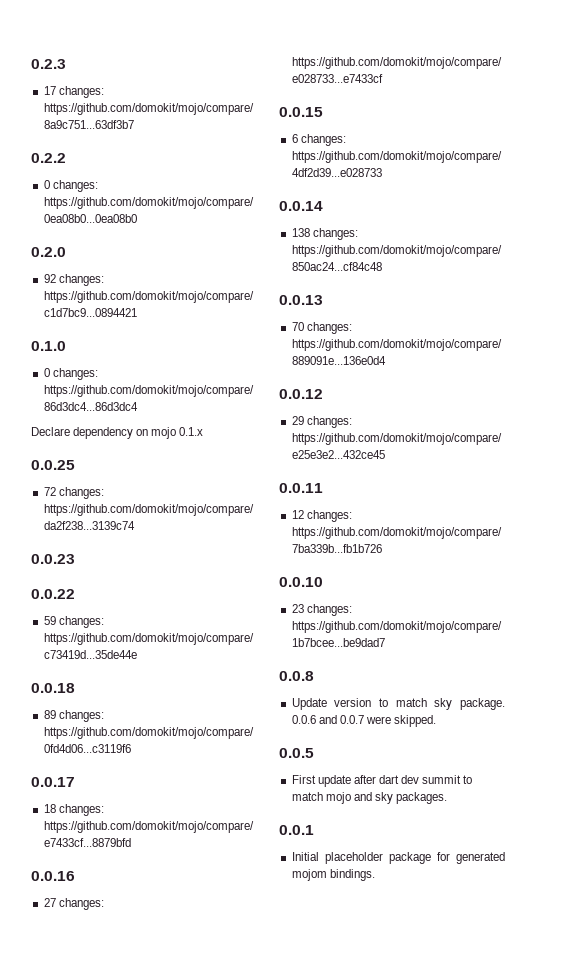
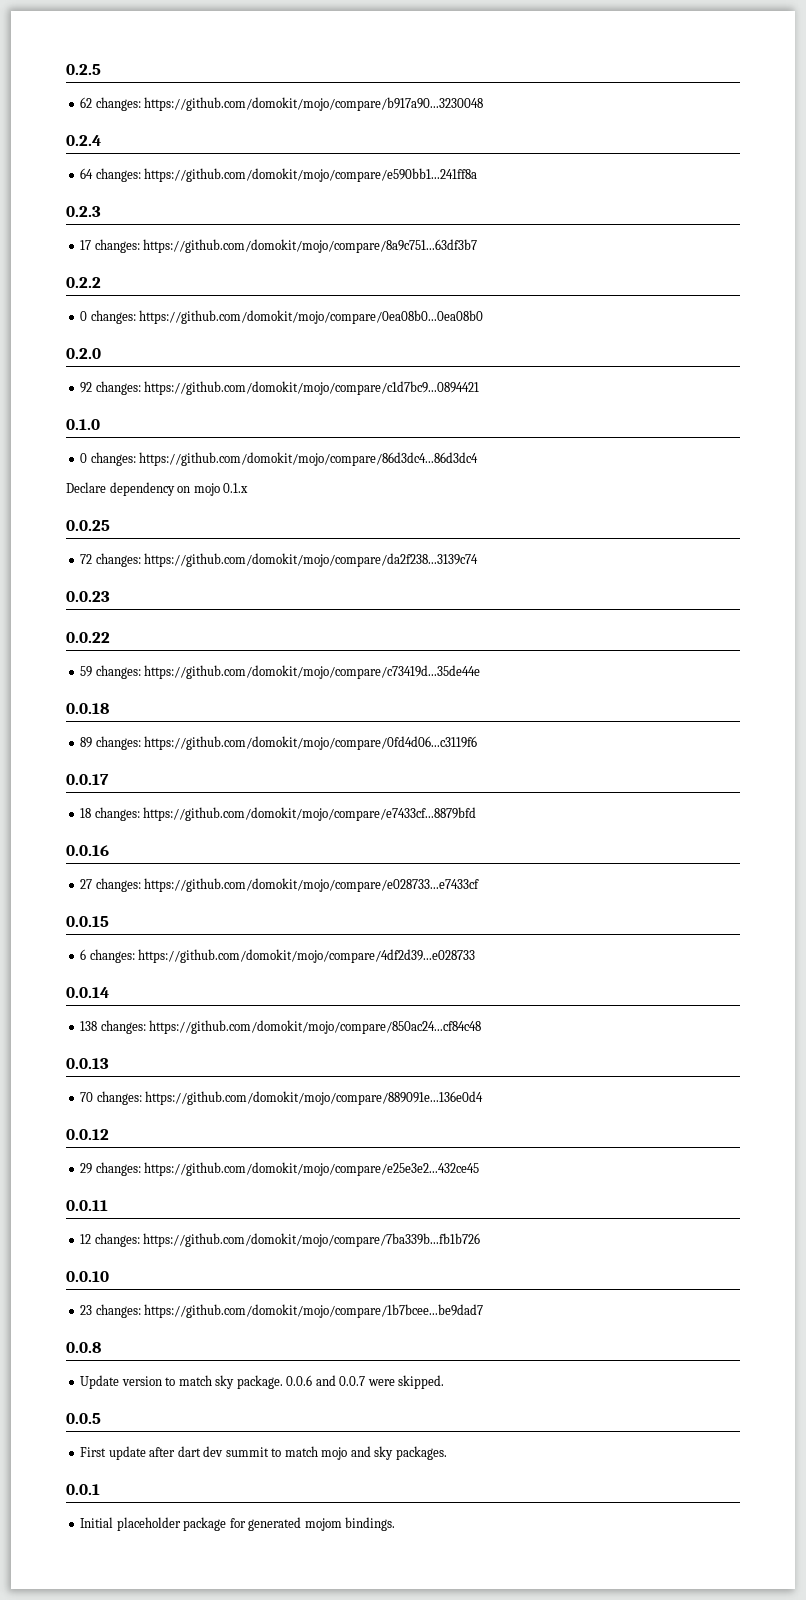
+ 0.2.5
+ 62 changes: https://github.com/domokit/mojo/compare/b917a90...3230048
+ 0.2.4
+ 64 changes: https://github.com/domokit/mojo/compare/e590bb1...241ff8a

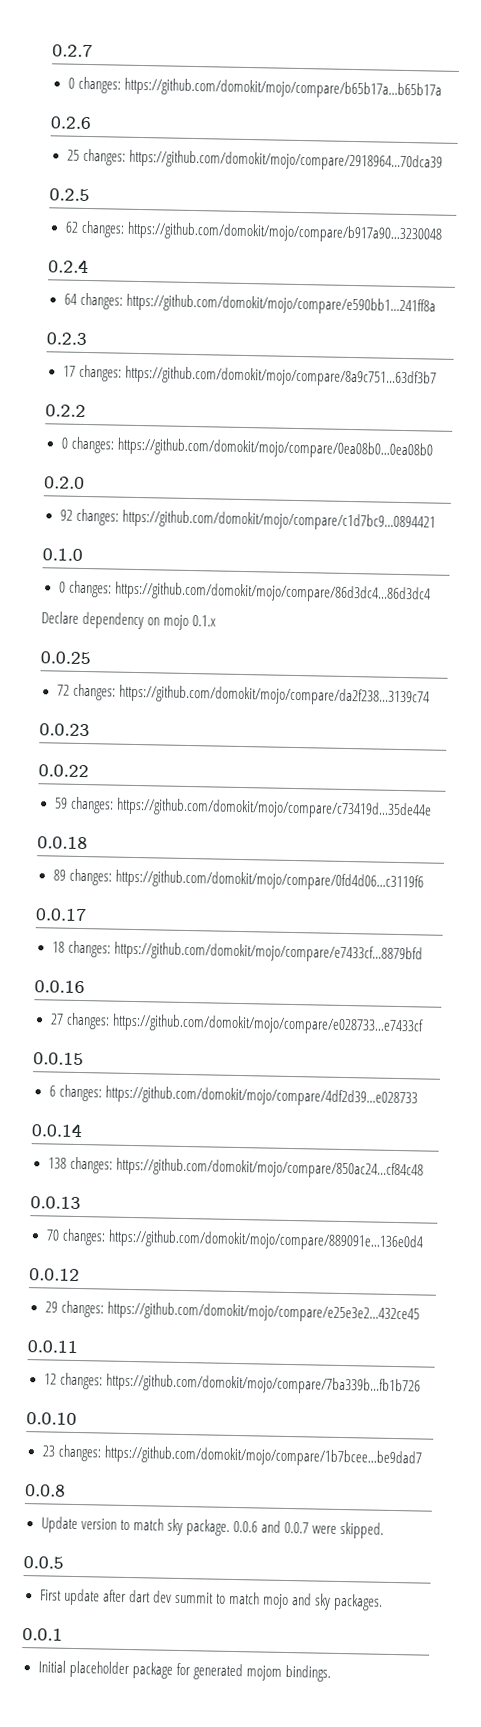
+ 0.2.7
+ 0 changes: https://github.com/domokit/mojo/compare/b65b17a...b65b17a
+ 0.2.6
+ 25 changes: https://github.com/domokit/mojo/compare/2918964...70dca39

